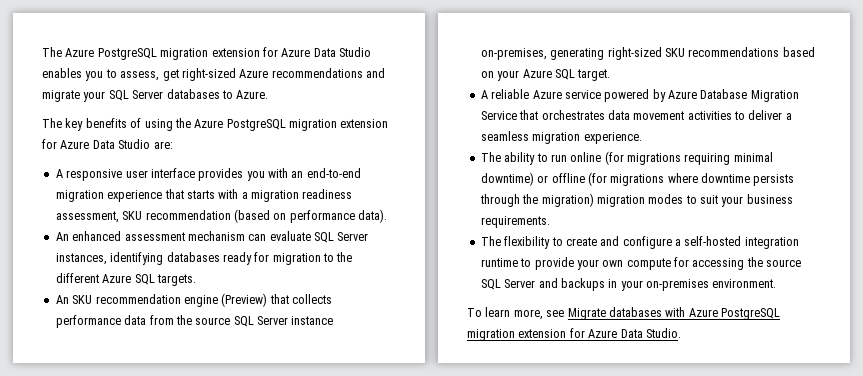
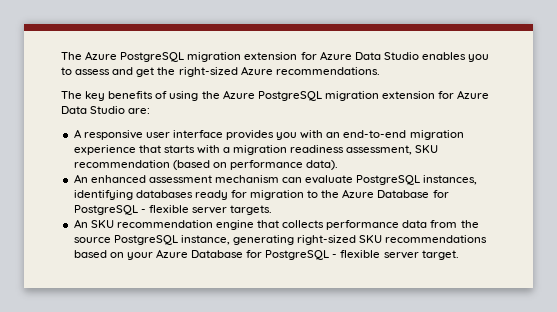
- The Azure PostgreSQL migration extension for Azure Data Studio enables you to assess, get right-sized Azure recommendations and migrate your SQL Server databases to Azure.
+ The Azure PostgreSQL migration extension for Azure Data Studio enables you to assess and get the right-sized Azure recommendations.
- An enhanced assessment mechanism can evaluate SQL Server instances, identifying databases ready for migration to the different Azure SQL targets.
+ An enhanced assessment mechanism can evaluate PostgreSQL instances, identifying databases ready for migration to the Azure Database for PostgreSQL - flexible server targets.
- An SKU recommendation engine (Preview) that collects performance data from the source SQL Server instance on-premises, generating right-sized SKU recommendations based on your Azure SQL target.
- A reliable Azure service powered by Azure Database Migration Service that orchestrates data movement activities to deliver a seamless migration experience.
- The ability to run online (for migrations requiring minimal downtime) or offline (for migrations where downtime persists through the migration) migration modes to suit your business requirements.
- The flexibility to create and configure a self-hosted integration runtime to provide your own compute for accessing the source SQL Server and backups in your on-premises environment.
- To learn more, see Migrate databases with Azure PostgreSQL migration extension for Azure Data Studio.
+ An SKU recommendation engine that collects performance data from the source PostgreSQL instance, generating right-sized SKU recommendations based on your Azure Database for PostgreSQL - flexible server target.

